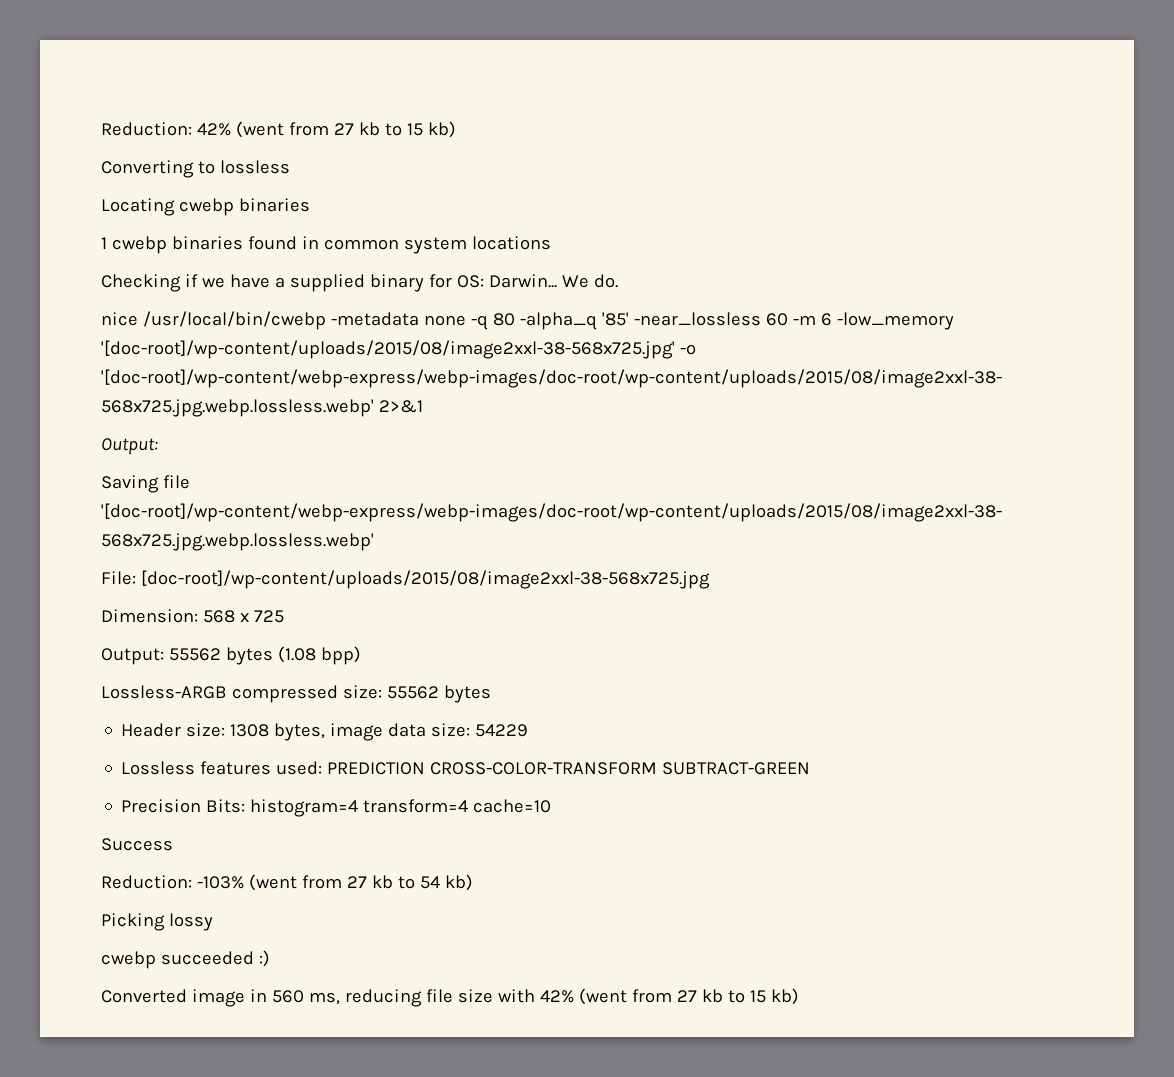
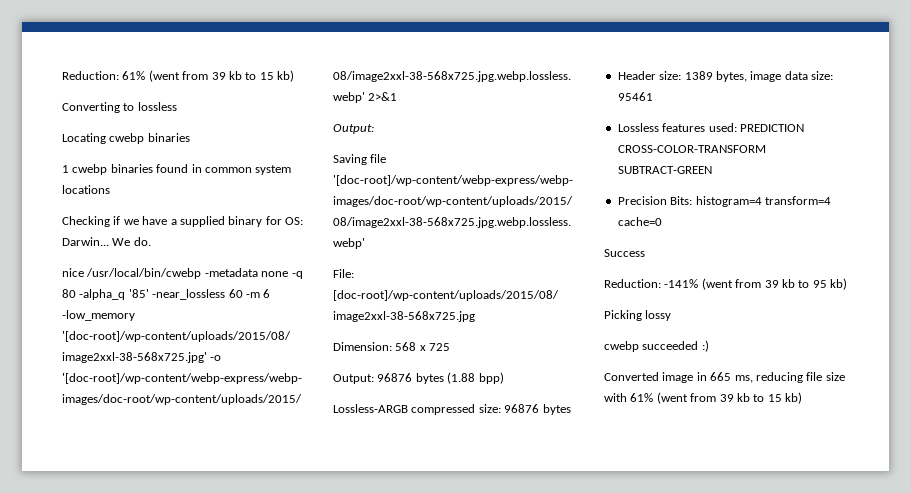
- Reduction: 42% (went from 27 kb to 15 kb)
+ Reduction: 61% (went from 39 kb to 15 kb)
- Output: 55562 bytes (1.08 bpp)
+ Output: 96876 bytes (1.88 bpp)
- Lossless-ARGB compressed size: 55562 bytes
+ Lossless-ARGB compressed size: 96876 bytes
- Header size: 1308 bytes, image data size: 54229
+ Header size: 1389 bytes, image data size: 95461
- Precision Bits: histogram=4 transform=4 cache=10
+ Precision Bits: histogram=4 transform=4 cache=0
- Reduction: -103% (went from 27 kb to 54 kb)
+ Reduction: -141% (went from 39 kb to 95 kb)
- Converted image in 560 ms, reducing file size with 42% (went from 27 kb to 15 kb)
+ Converted image in 665 ms, reducing file size with 61% (went from 39 kb to 15 kb)

